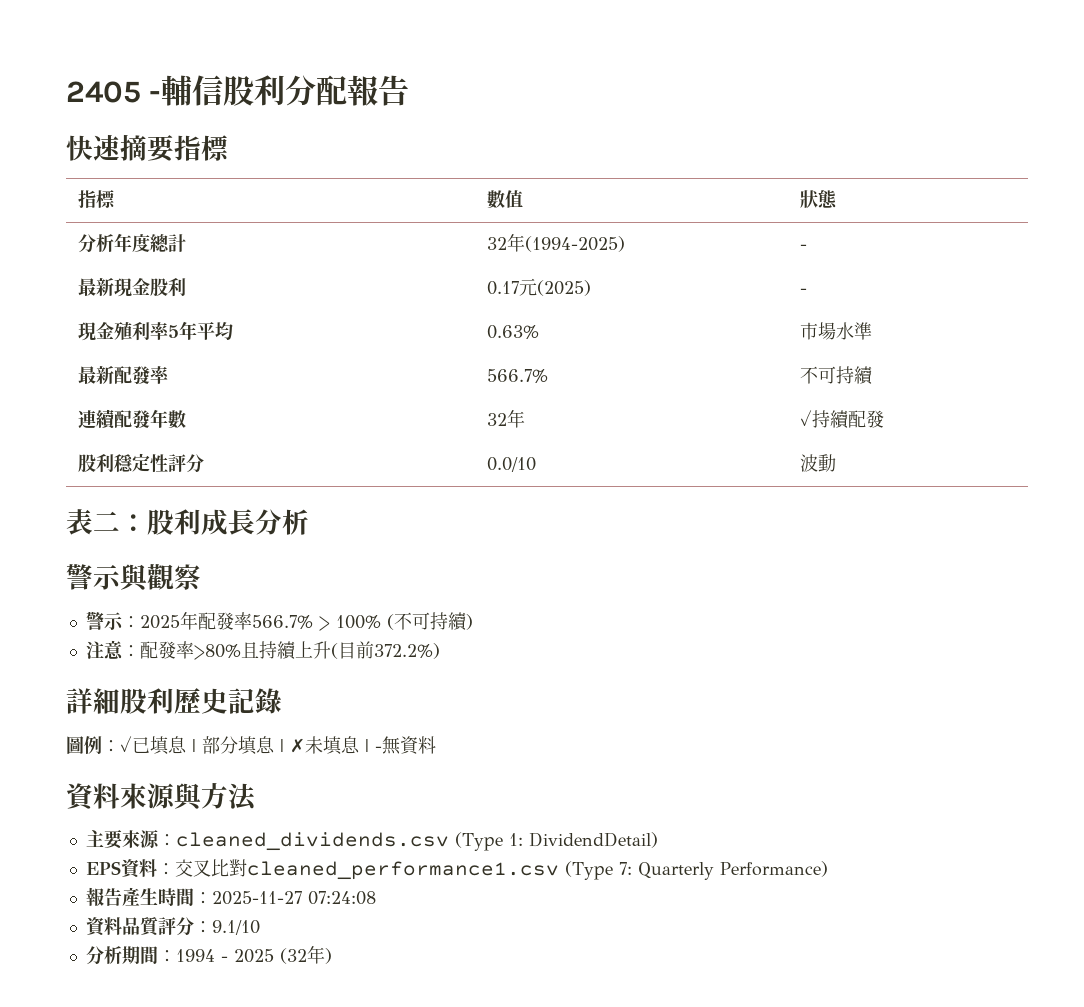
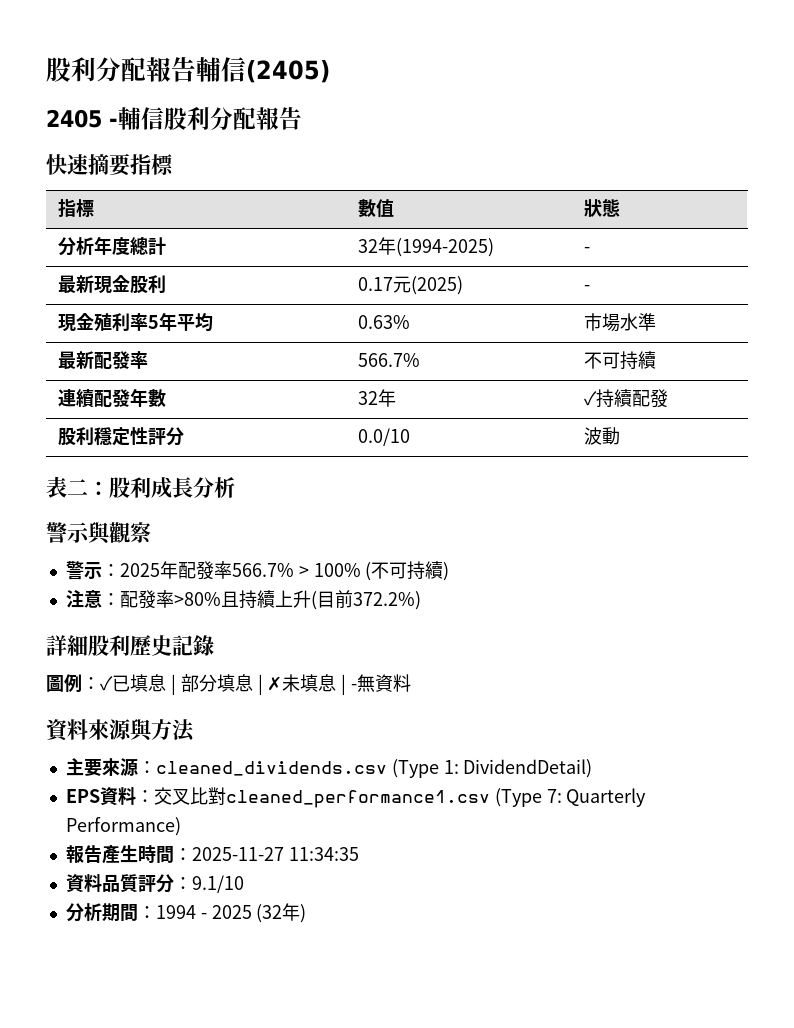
+ 股利分配報告輔信(2405)
- 報告產生時間：2025-11-27 07:24:08
+ 報告產生時間：2025-11-27 11:34:35

